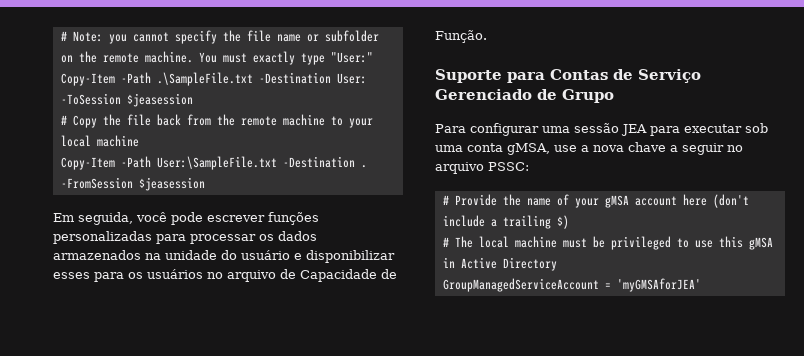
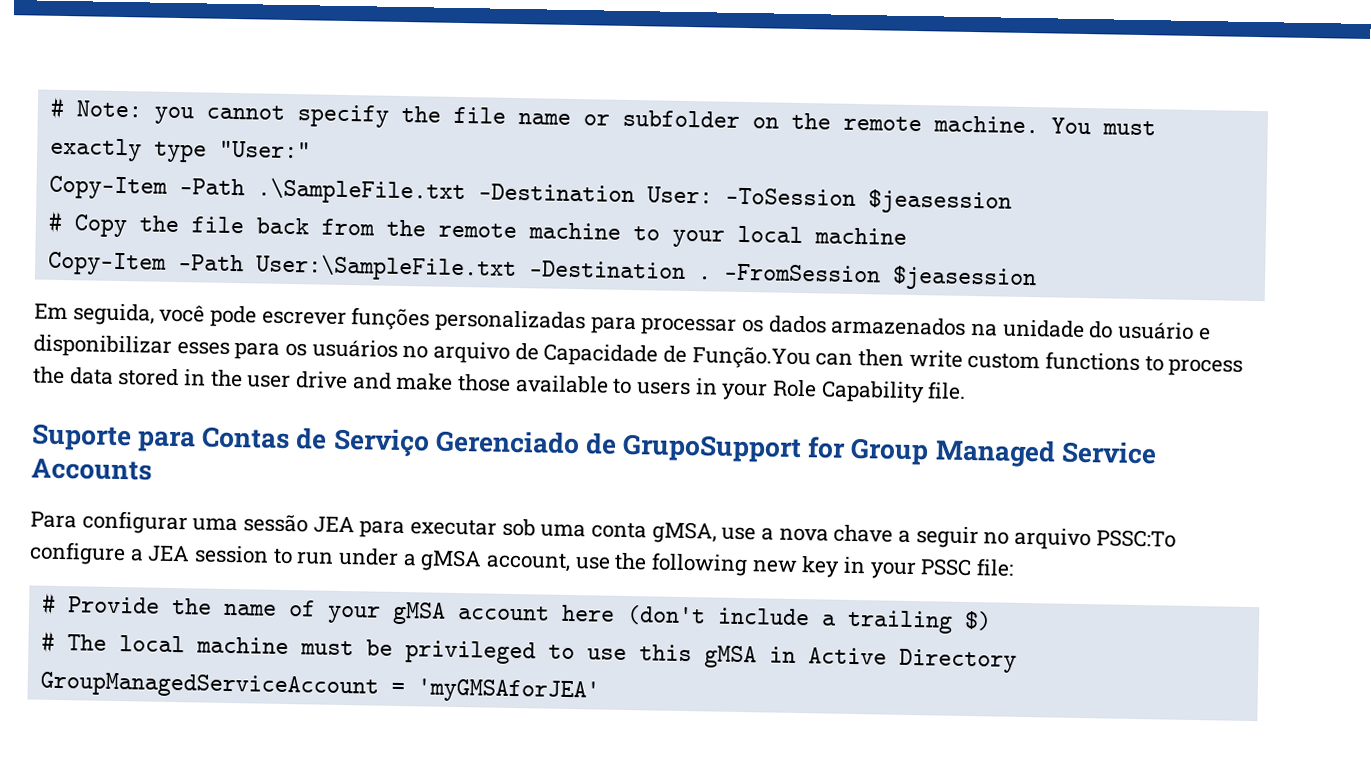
- Em seguida, você pode escrever funções personalizadas para processar os dados armazenados na unidade do usuário e disponibilizar esses para os usuários no arquivo de Capacidade de Função.
+ Em seguida, você pode escrever funções personalizadas para processar os dados armazenados na unidade do usuário e disponibilizar esses para os usuários no arquivo de Capacidade de Função.You can then write custom functions to process the data stored in the user drive and make those available to users in your Role Capability file.
- Suporte para Contas de Serviço Gerenciado de Grupo
+ Suporte para Contas de Serviço Gerenciado de GrupoSupport for Group Managed Service Accounts
- Para configurar uma sessão JEA para executar sob uma conta gMSA, use a nova chave a seguir no arquivo PSSC:
+ Para configurar uma sessão JEA para executar sob uma conta gMSA, use a nova chave a seguir no arquivo PSSC:To configure a JEA session to run under a gMSA account, use the following new key in your PSSC file:

